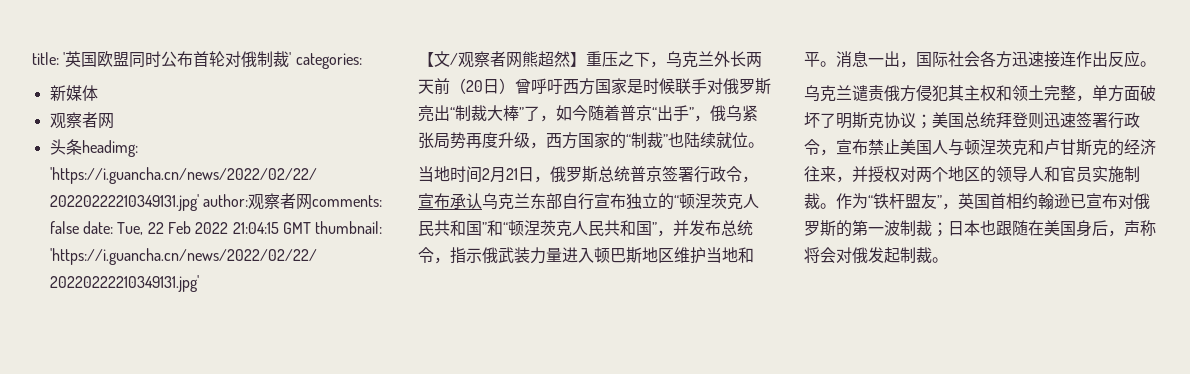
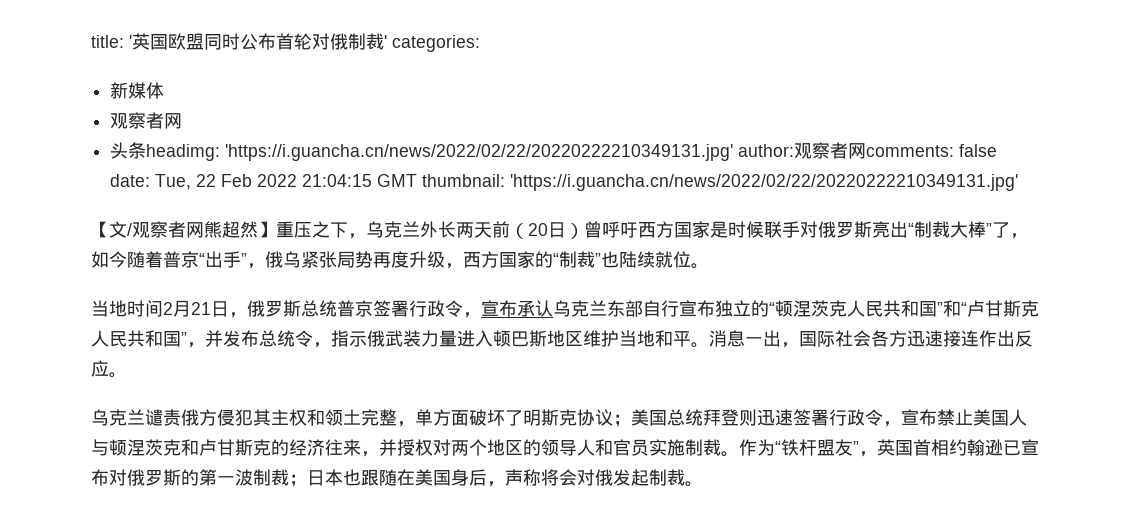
- 当地时间2月21日，俄罗斯总统普京签署行政令，宣布承认乌克兰东部自行宣布独立的“顿涅茨克人民共和国”和“顿涅茨克人民共和国”，并发布总统令，指示俄武装力量进入顿巴斯地区维护当地和平。
+ 当地时间2月21日，俄罗斯总统普京签署行政令，宣布承认乌克兰东部自行宣布独立的“顿涅茨克人民共和国”和“卢甘斯克人民共和国”，并发布总统令，指示俄武装力量进入顿巴斯地区维护当地和平。

